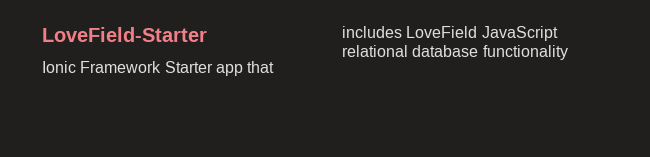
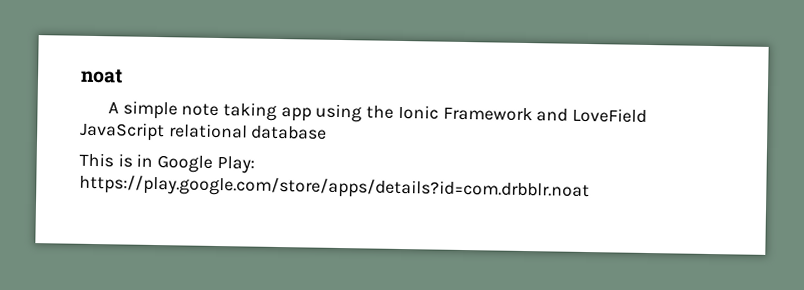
- LoveField-Starter
- Ionic Framework Starter app that includes LoveField JavaScript relational database functionality
+ noat
+ A simple note taking app using the Ionic Framework and LoveField JavaScript relational database
+ This is in Google Play: https://play.google.com/store/apps/details?id=com.drbblr.noat

